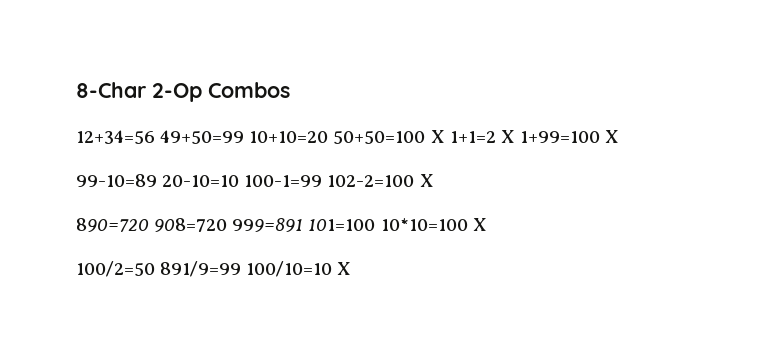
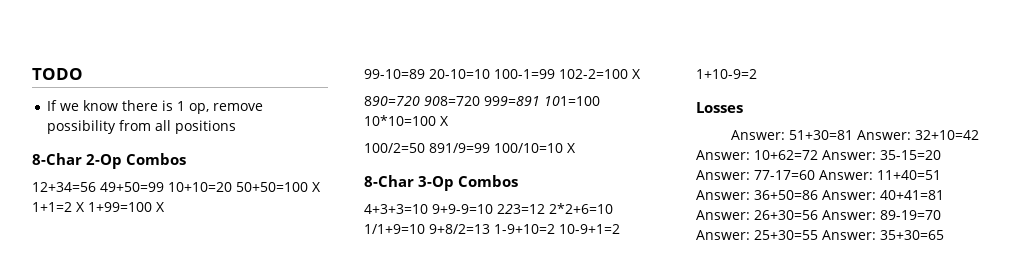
+ TODO
+ If we know there is 1 op, remove possibility from all positions
+ 8-Char 3-Op Combos
+ 4+3+3=10 9+9-9=10 223=12 2*2+6=10 1/1+9=10 9+8/2=13 1-9+10=2 10-9+1=2 1+10-9=2
+ Losses
+ Answer: 51+30=81 Answer: 32+10=42 Answer: 10+62=72 Answer: 35-15=20 Answer: 77-17=60 Answer: 11+40=51 Answer: 36+50=86 Answer: 40+41=81 Answer: 26+30=56 Answer: 89-19=70 Answer: 25+30=55 Answer: 35+30=65

